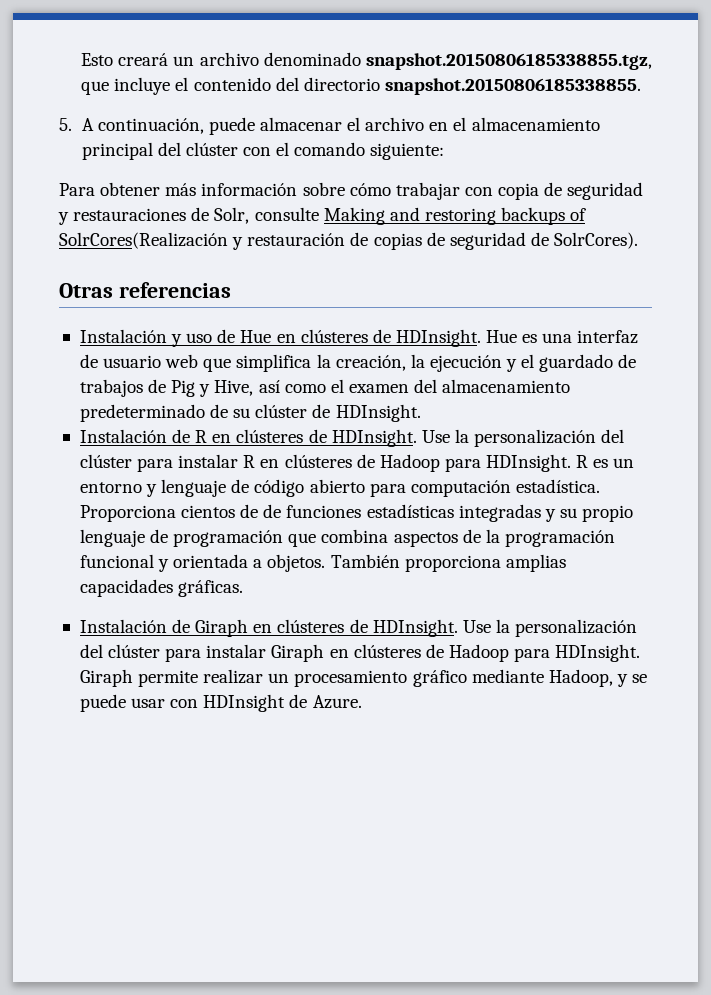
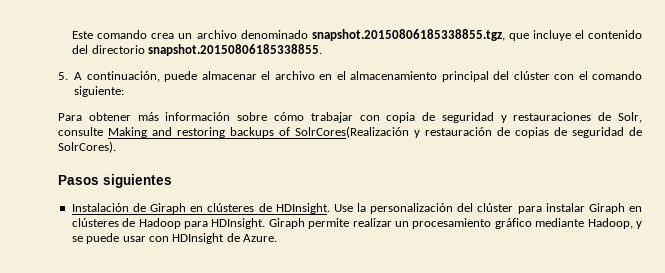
- Esto creará un archivo denominado snapshot.20150806185338855.tgz, que incluye el contenido del directorio snapshot.20150806185338855.
+ Este comando crea un archivo denominado snapshot.20150806185338855.tgz, que incluye el contenido del directorio snapshot.20150806185338855.
- Otras referencias
- Instalación y uso de Hue en clústeres de HDInsight. Hue es una interfaz de usuario web que simplifica la creación, la ejecución y el guardado de trabajos de Pig y Hive, así como el examen del almacenamiento predeterminado de su clúster de HDInsight.
- Instalación de R en clústeres de HDInsight. Use la personalización del clúster para instalar R en clústeres de Hadoop para HDInsight. R es un entorno y lenguaje de código abierto para computación estadística. Proporciona cientos de de funciones estadísticas integradas y su propio lenguaje de programación que combina aspectos de la programación funcional y orientada a objetos. También proporciona amplias capacidades gráficas.
+ Pasos siguientes

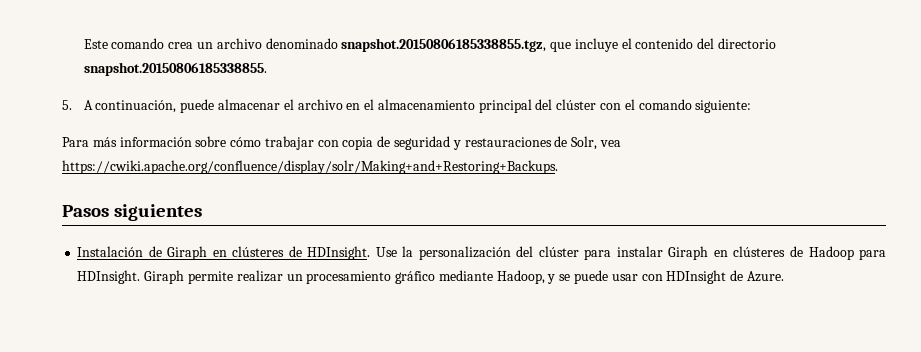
- Para obtener más información sobre cómo trabajar con copia de seguridad y restauraciones de Solr, consulte Making and restoring backups of SolrCores(Realización y restauración de copias de seguridad de SolrCores).
+ Para más información sobre cómo trabajar con copia de seguridad y restauraciones de Solr, vea https://cwiki.apache.org/confluence/display/solr/Making+and+Restoring+Backups.

